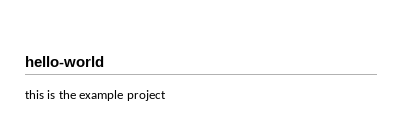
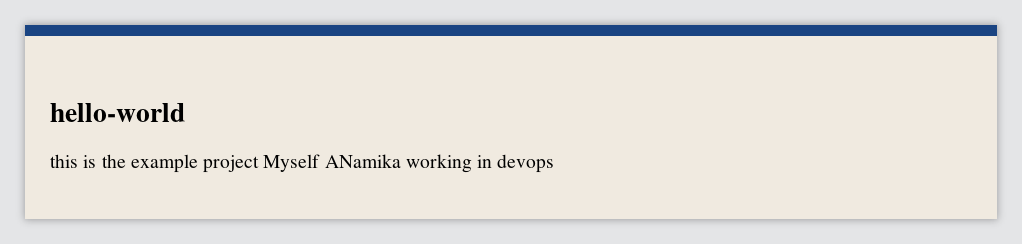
- this is the example project
+ this is the example project Myself ANamika working in devops

